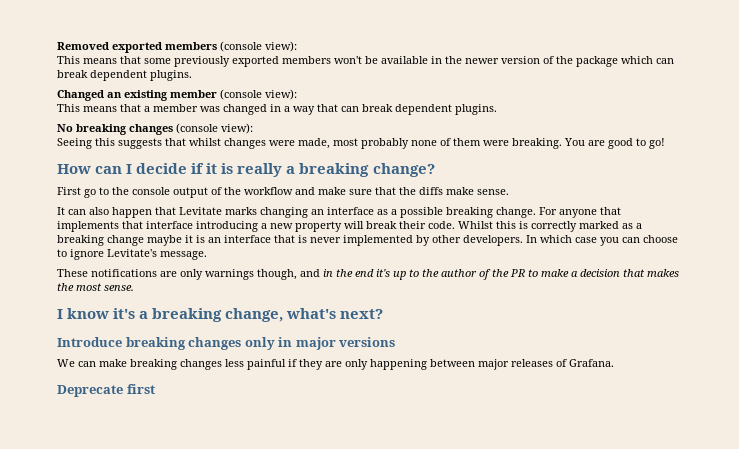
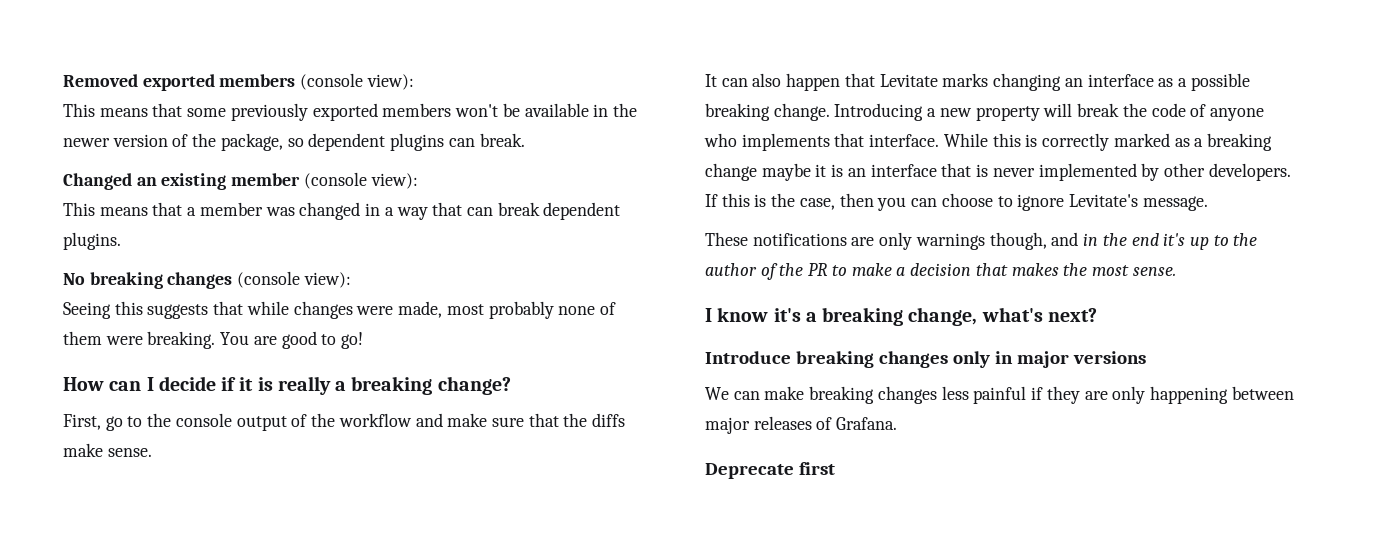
- This means that some previously exported members won't be available in the newer version of the package which can break dependent plugins.
+ This means that some previously exported members won't be available in the newer version of the package, so dependent plugins can break.
- Seeing this suggests that whilst changes were made, most probably none of them were breaking.
+ Seeing this suggests that while changes were made, most probably none of them were breaking.
- First go to the console output of the workflow and make sure that the diffs make sense.
+ First, go to the console output of the workflow and make sure that the diffs make sense.
- For anyone that implements that interface introducing a new property will break their code. Whilst this is correctly marked as a breaking change maybe it is an interface that is never implemented by other developers.
+ Introducing a new property will break the code of anyone who implements that interface. While this is correctly marked as a breaking change maybe it is an interface that is never implemented by other developers.
- In which case you can choose to ignore Levitate's message.
+ If this is the case, then you can choose to ignore Levitate's message.

